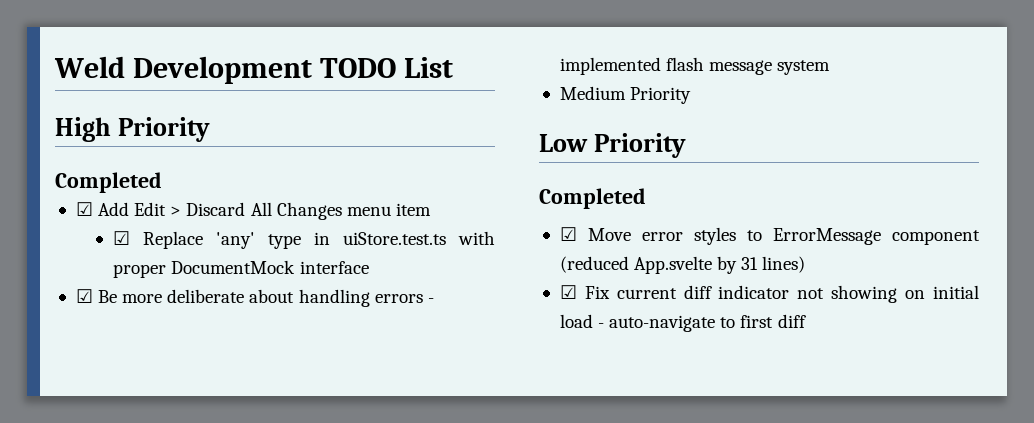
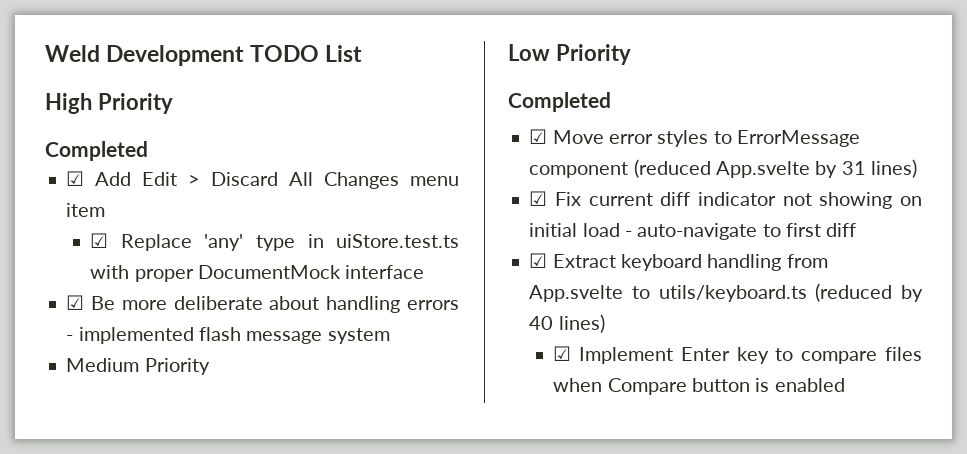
+ ☑ Extract keyboard handling from App.svelte to utils/keyboard.ts (reduced by 40 lines)
+ ☑ Implement Enter key to compare files when Compare button is enabled

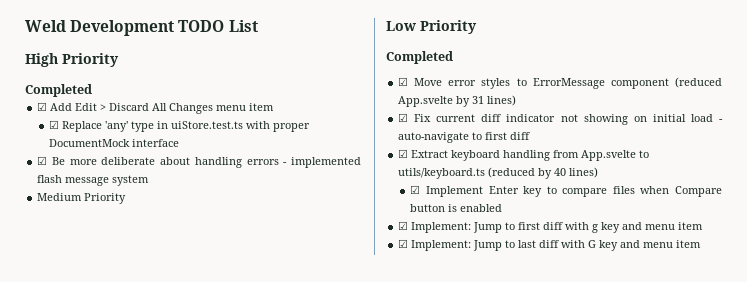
+ ☑ Implement: Jump to first diff with g key and menu item
+ ☑ Implement: Jump to last diff with G key and menu item

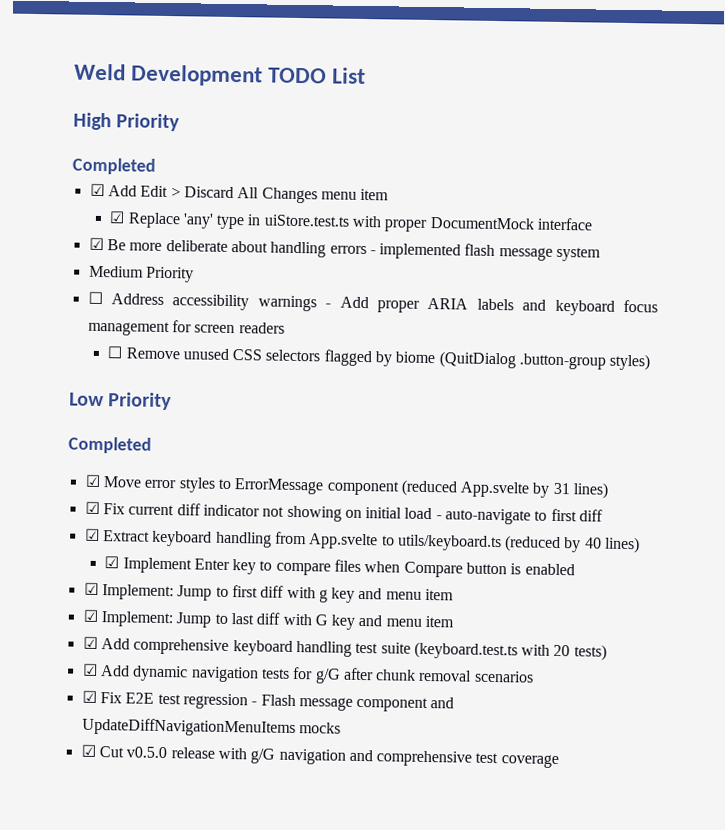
+ ☐ Address accessibility warnings - Add proper ARIA labels and keyboard focus management for screen readers
+ ☐ Remove unused CSS selectors flagged by biome (QuitDialog .button-group styles)
+ ☑ Add comprehensive keyboard handling test suite (keyboard.test.ts with 20 tests)
+ ☑ Add dynamic navigation tests for g/G after chunk removal scenarios
+ ☑ Fix E2E test regression - Flash message component and UpdateDiffNavigationMenuItems mocks
+ ☑ Cut v0.5.0 release with g/G navigation and comprehensive test coverage

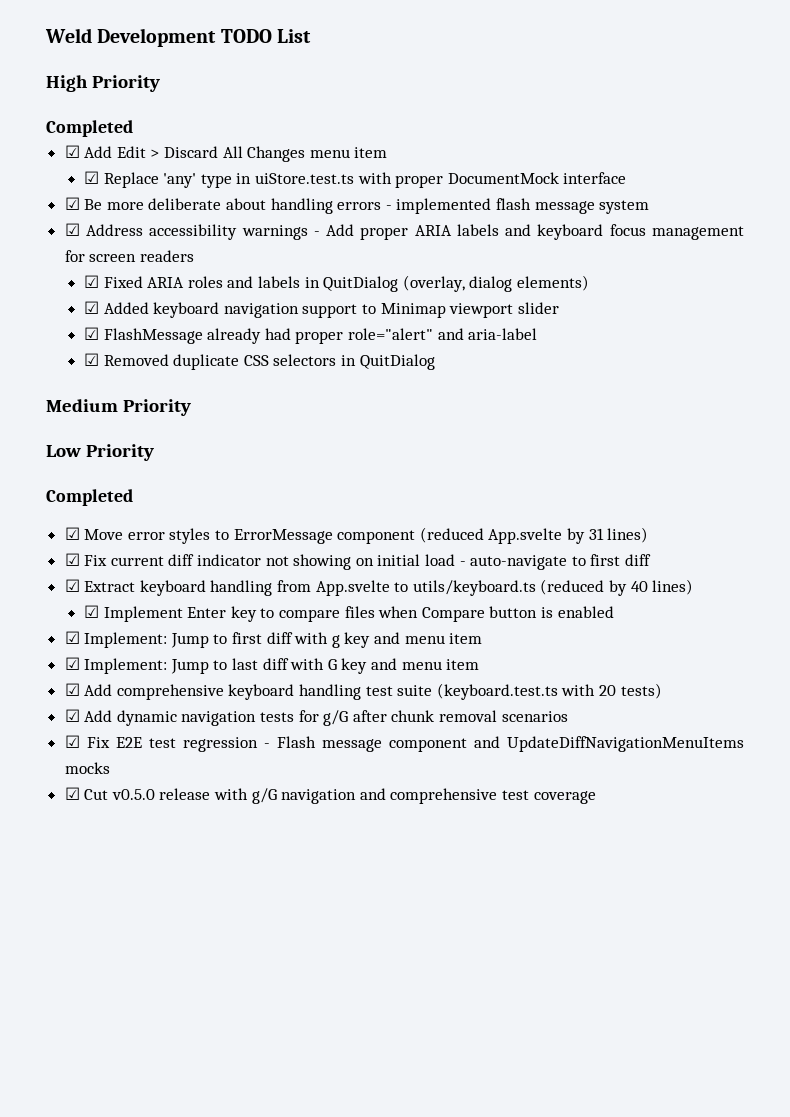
- Medium Priority
- ☐ Address accessibility warnings - Add proper ARIA labels and keyboard focus management for screen readers
+ ☑ Address accessibility warnings - Add proper ARIA labels and keyboard focus management for screen readers
- ☐ Remove unused CSS selectors flagged by biome (QuitDialog .button-group styles)
+ ☑ Fixed ARIA roles and labels in QuitDialog (overlay, dialog elements)
+ ☑ Added keyboard navigation support to Minimap viewport slider
+ ☑ FlashMessage already had proper role="alert" and aria-label
+ ☑ Removed duplicate CSS selectors in QuitDialog
+ Medium Priority

